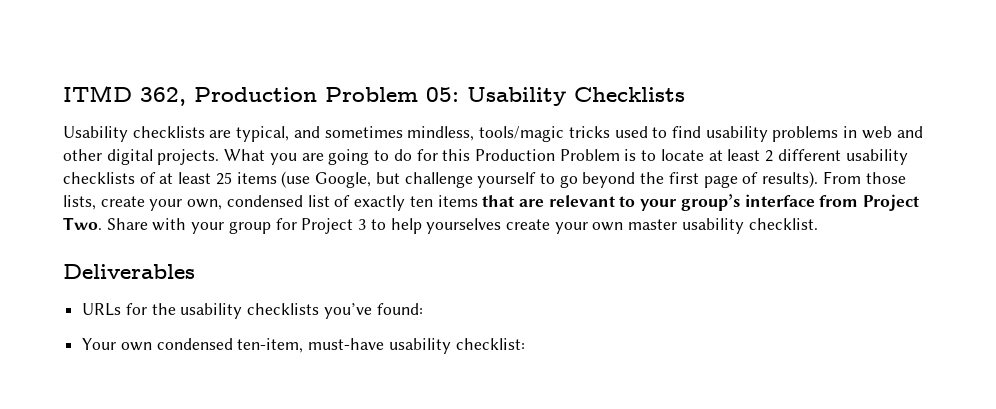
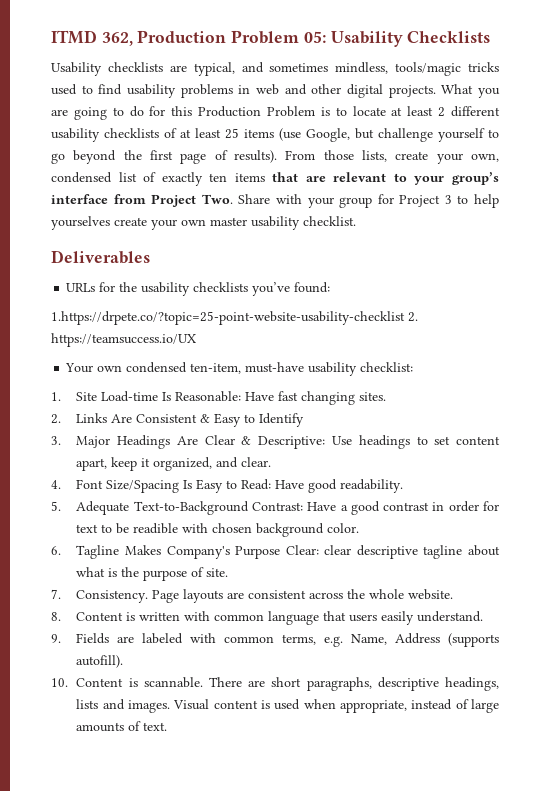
+ 1.https://drpete.co/?topic=25-point-website-usability-checklist 2. https://teamsuccess.io/UX
+ 1. Site Load-time Is Reasonable: Have fast changing sites.
+ 2. Links Are Consistent & Easy to Identify
+ 3. Major Headings Are Clear & Descriptive: Use headings to set content apart, keep it organized, and clear.
+ 4. Font Size/Spacing Is Easy to Read: Have good readability.
+ 5. Adequate Text-to-Background Contrast: Have a good contrast in order for text to be readible with chosen background color.
+ 6. Tagline Makes Company's Purpose Clear: clear descriptive tagline about what is the purpose of site.
+ 7. Consistency. Page layouts are consistent across the whole website.
+ 8. Content is written with common language that users easily understand.
+ 9. Fields are labeled with common terms, e.g. Name, Address (supports autofill).
+ 10. Content is scannable. There are short paragraphs, descriptive headings, lists and images. Visual content is used when appropriate, instead of large amounts of text.

